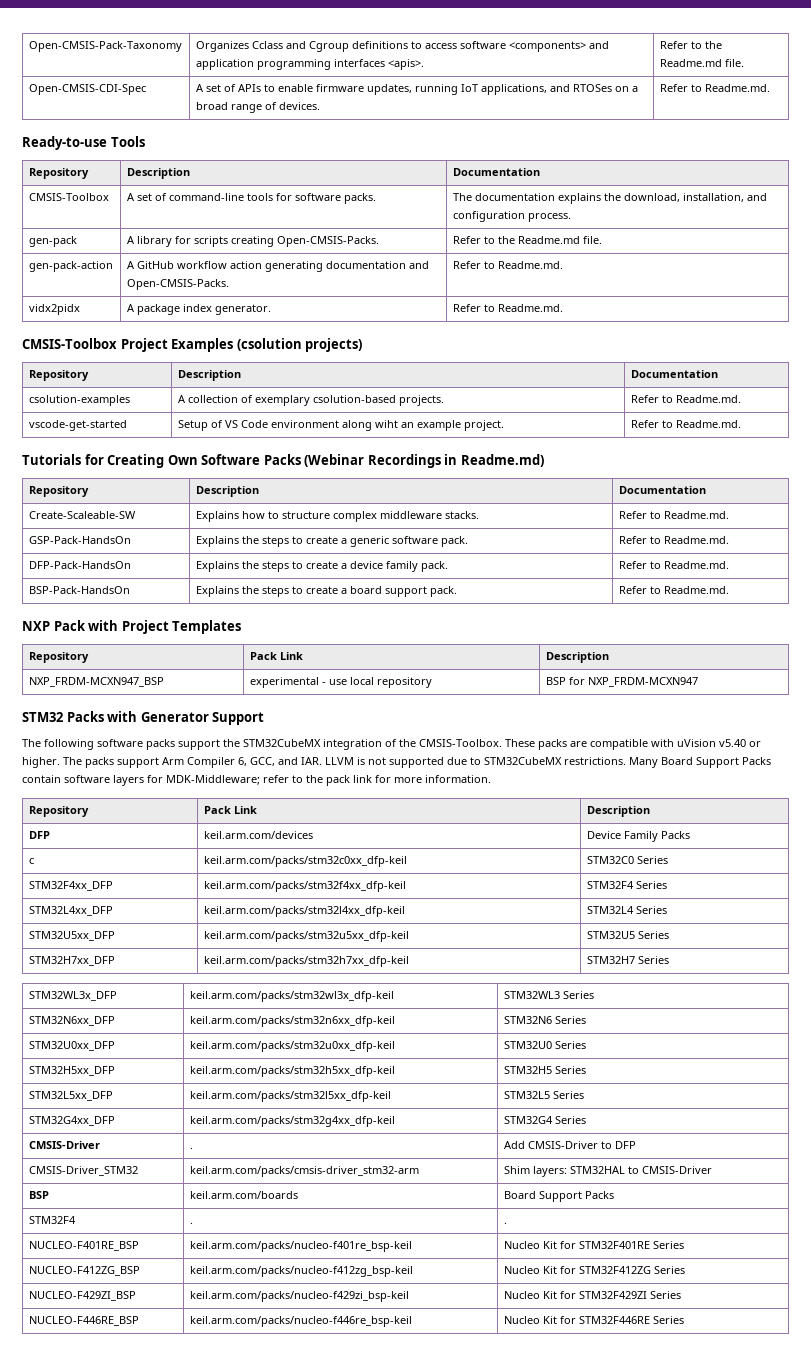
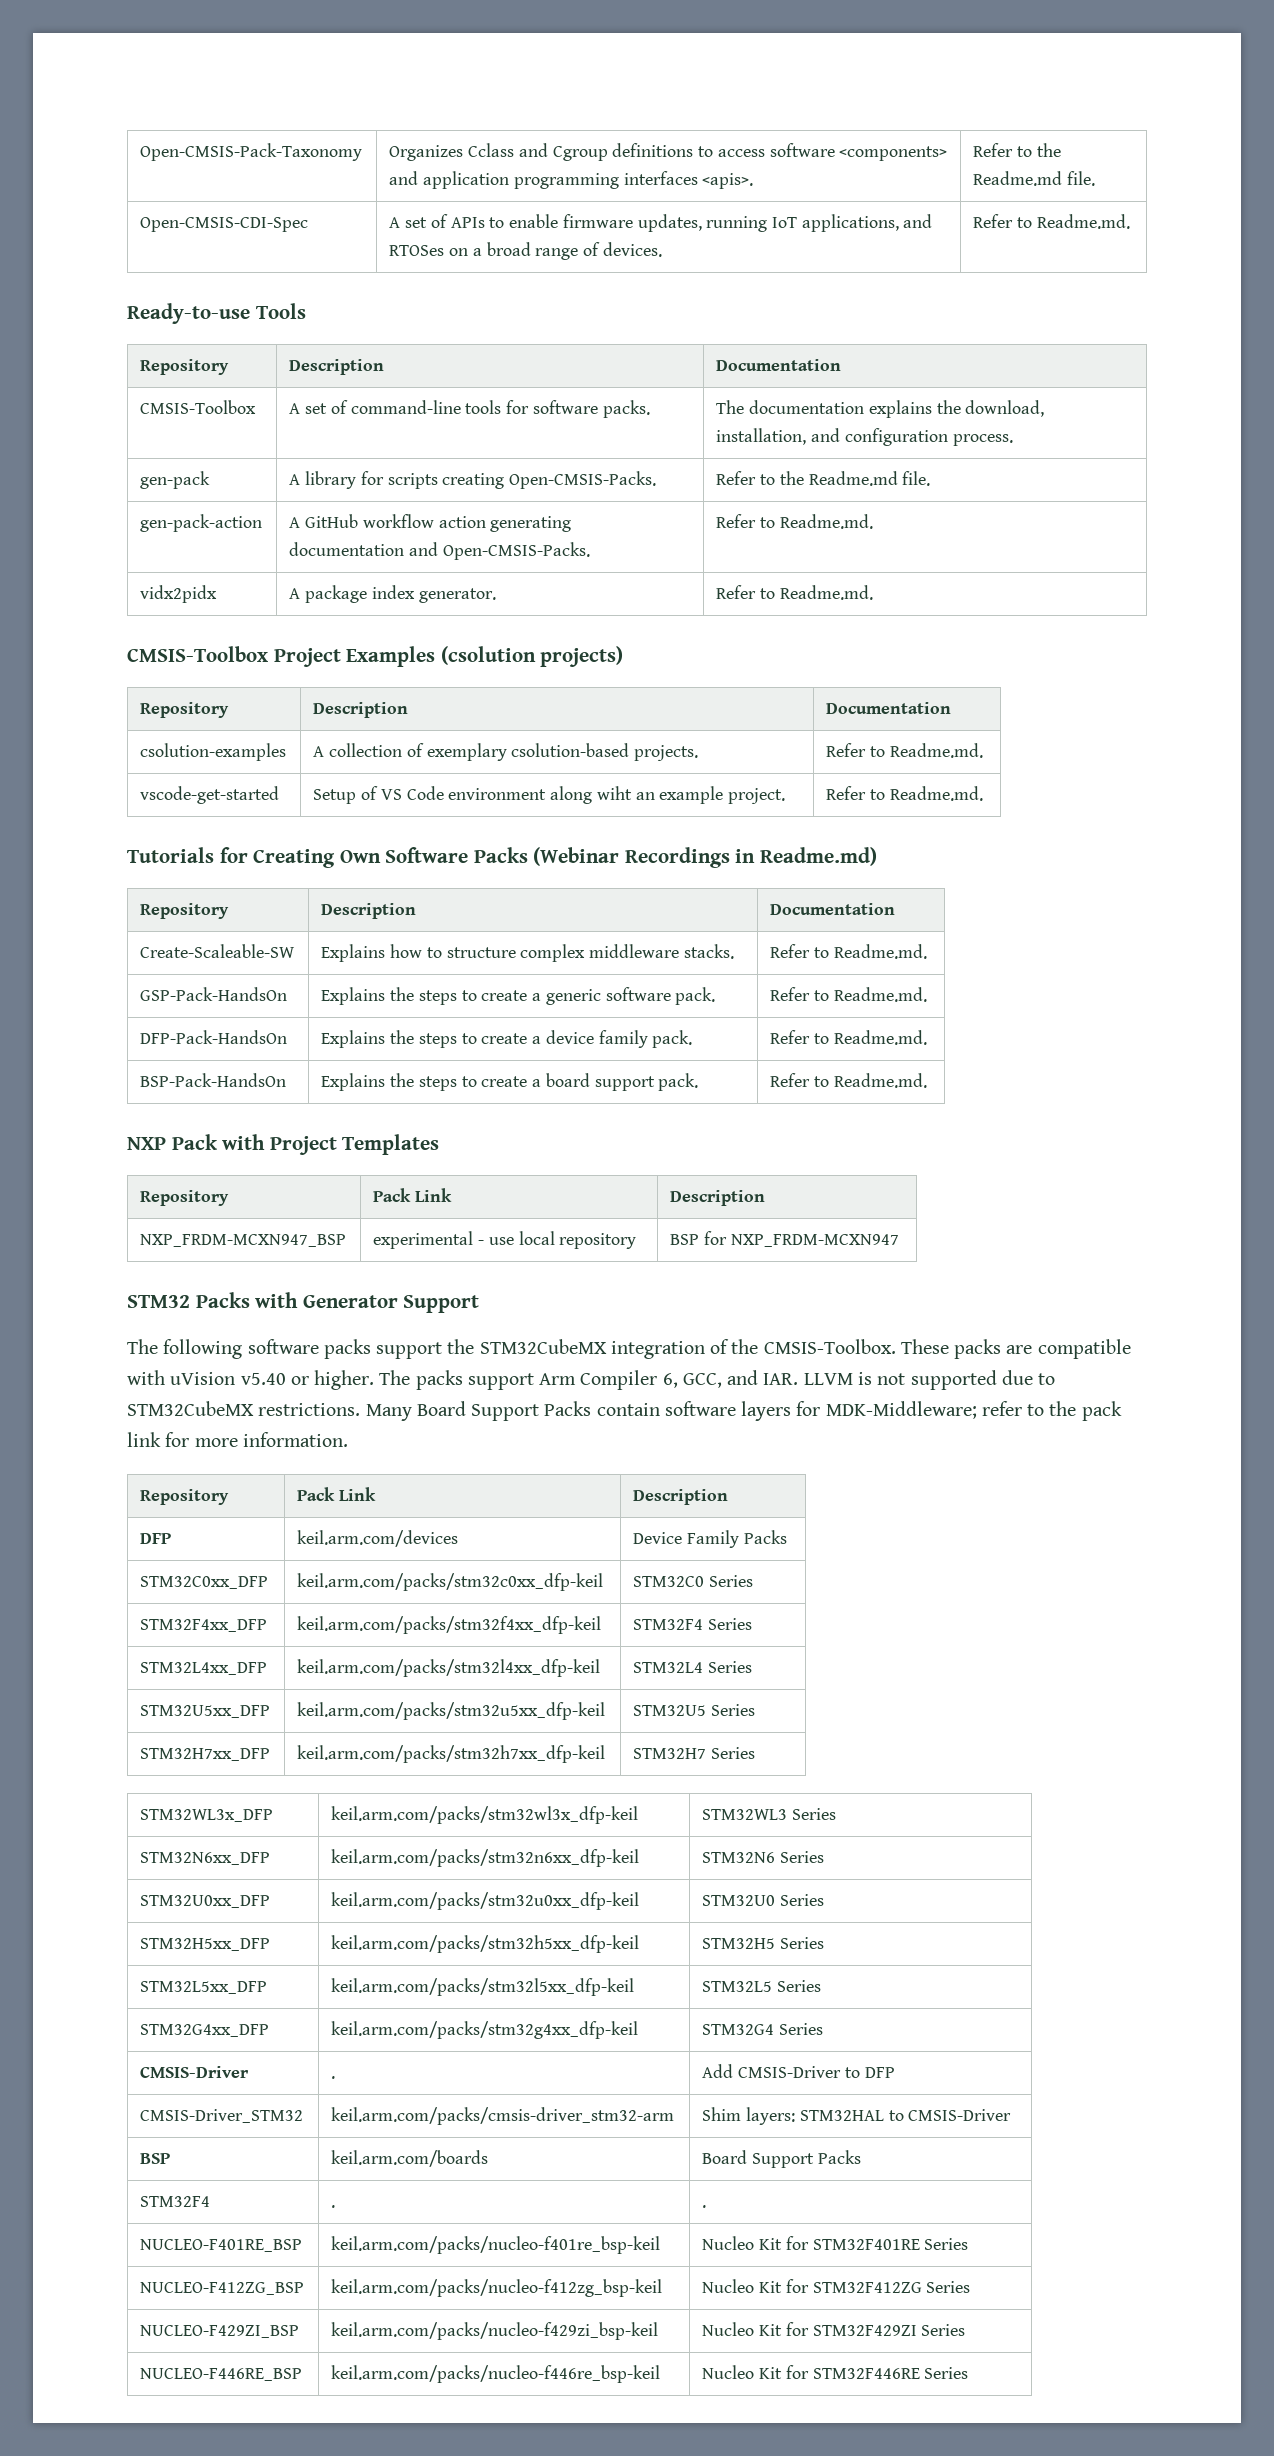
- c | keil.arm.com/packs/stm32c0xx_dfp-keil | STM32C0 Series
+ STM32C0xx_DFP | keil.arm.com/packs/stm32c0xx_dfp-keil | STM32C0 Series

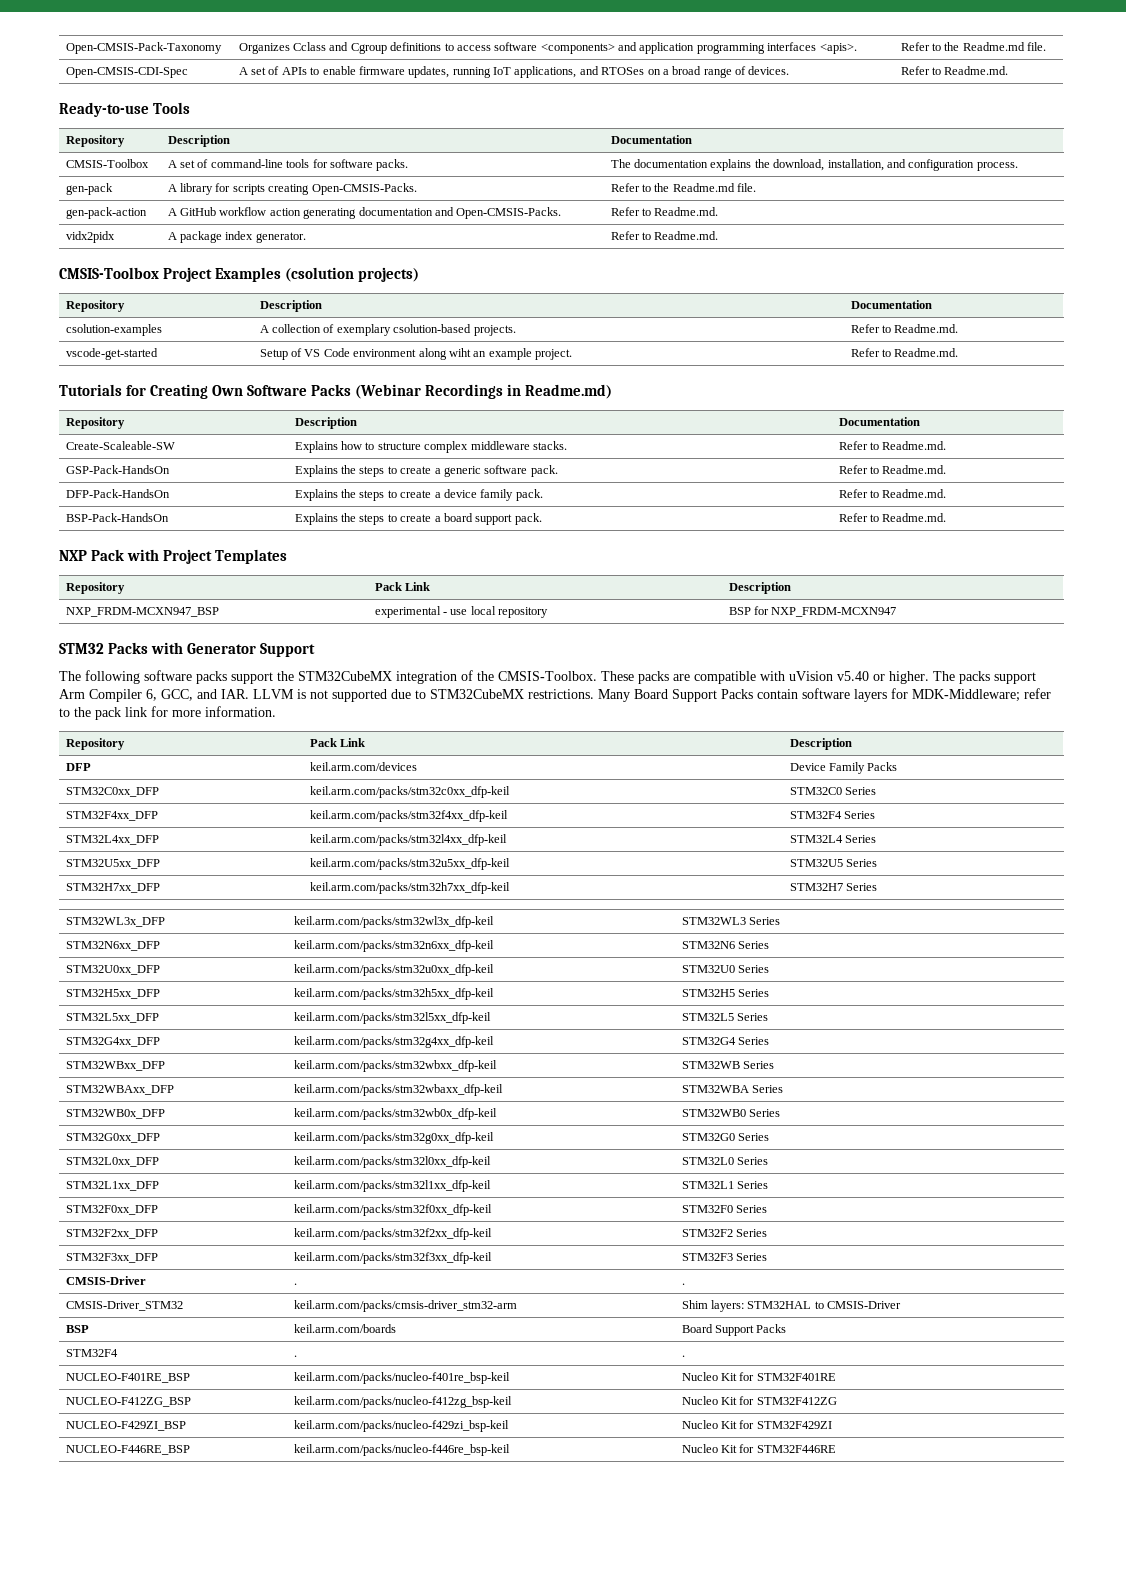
- CMSIS-Driver | . | Add CMSIS-Driver to DFP
+ STM32WBxx_DFP | keil.arm.com/packs/stm32wbxx_dfp-keil | STM32WB Series
+ STM32WBAxx_DFP | keil.arm.com/packs/stm32wbaxx_dfp-keil | STM32WBA Series
+ STM32WB0x_DFP | keil.arm.com/packs/stm32wb0x_dfp-keil | STM32WB0 Series
+ STM32G0xx_DFP | keil.arm.com/packs/stm32g0xx_dfp-keil | STM32G0 Series
+ STM32L0xx_DFP | keil.arm.com/packs/stm32l0xx_dfp-keil | STM32L0 Series
+ STM32L1xx_DFP | keil.arm.com/packs/stm32l1xx_dfp-keil | STM32L1 Series
+ STM32F0xx_DFP | keil.arm.com/packs/stm32f0xx_dfp-keil | STM32F0 Series
+ STM32F2xx_DFP | keil.arm.com/packs/stm32f2xx_dfp-keil | STM32F2 Series
+ STM32F3xx_DFP | keil.arm.com/packs/stm32f3xx_dfp-keil | STM32F3 Series
+ CMSIS-Driver | . | .
- NUCLEO-F401RE_BSP | keil.arm.com/packs/nucleo-f401re_bsp-keil | Nucleo Kit for STM32F401RE Series
+ NUCLEO-F401RE_BSP | keil.arm.com/packs/nucleo-f401re_bsp-keil | Nucleo Kit for STM32F401RE
- NUCLEO-F412ZG_BSP | keil.arm.com/packs/nucleo-f412zg_bsp-keil | Nucleo Kit for STM32F412ZG Series
+ NUCLEO-F412ZG_BSP | keil.arm.com/packs/nucleo-f412zg_bsp-keil | Nucleo Kit for STM32F412ZG
- NUCLEO-F429ZI_BSP | keil.arm.com/packs/nucleo-f429zi_bsp-keil | Nucleo Kit for STM32F429ZI Series
+ NUCLEO-F429ZI_BSP | keil.arm.com/packs/nucleo-f429zi_bsp-keil | Nucleo Kit for STM32F429ZI
- NUCLEO-F446RE_BSP | keil.arm.com/packs/nucleo-f446re_bsp-keil | Nucleo Kit for STM32F446RE Series
+ NUCLEO-F446RE_BSP | keil.arm.com/packs/nucleo-f446re_bsp-keil | Nucleo Kit for STM32F446RE

